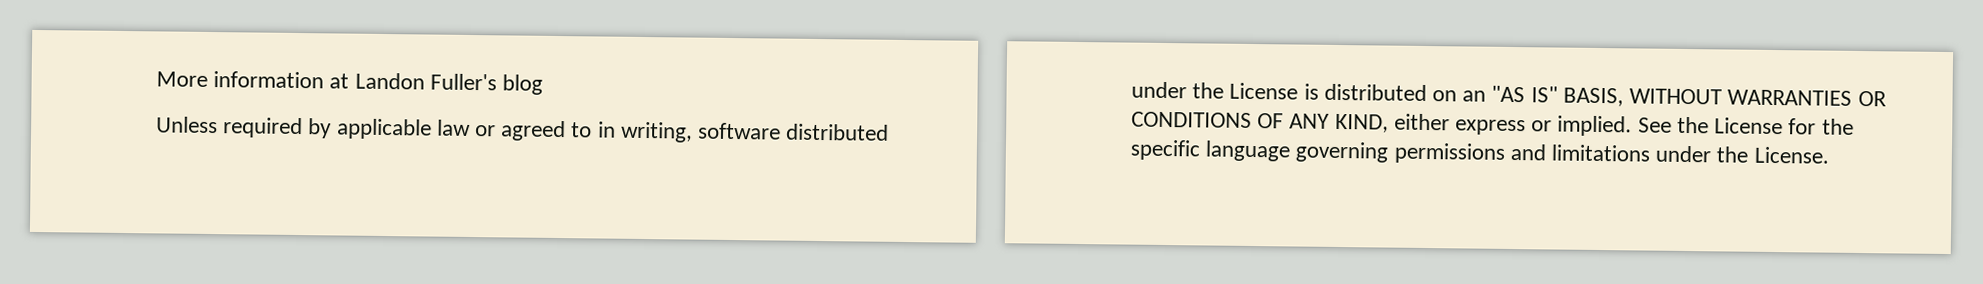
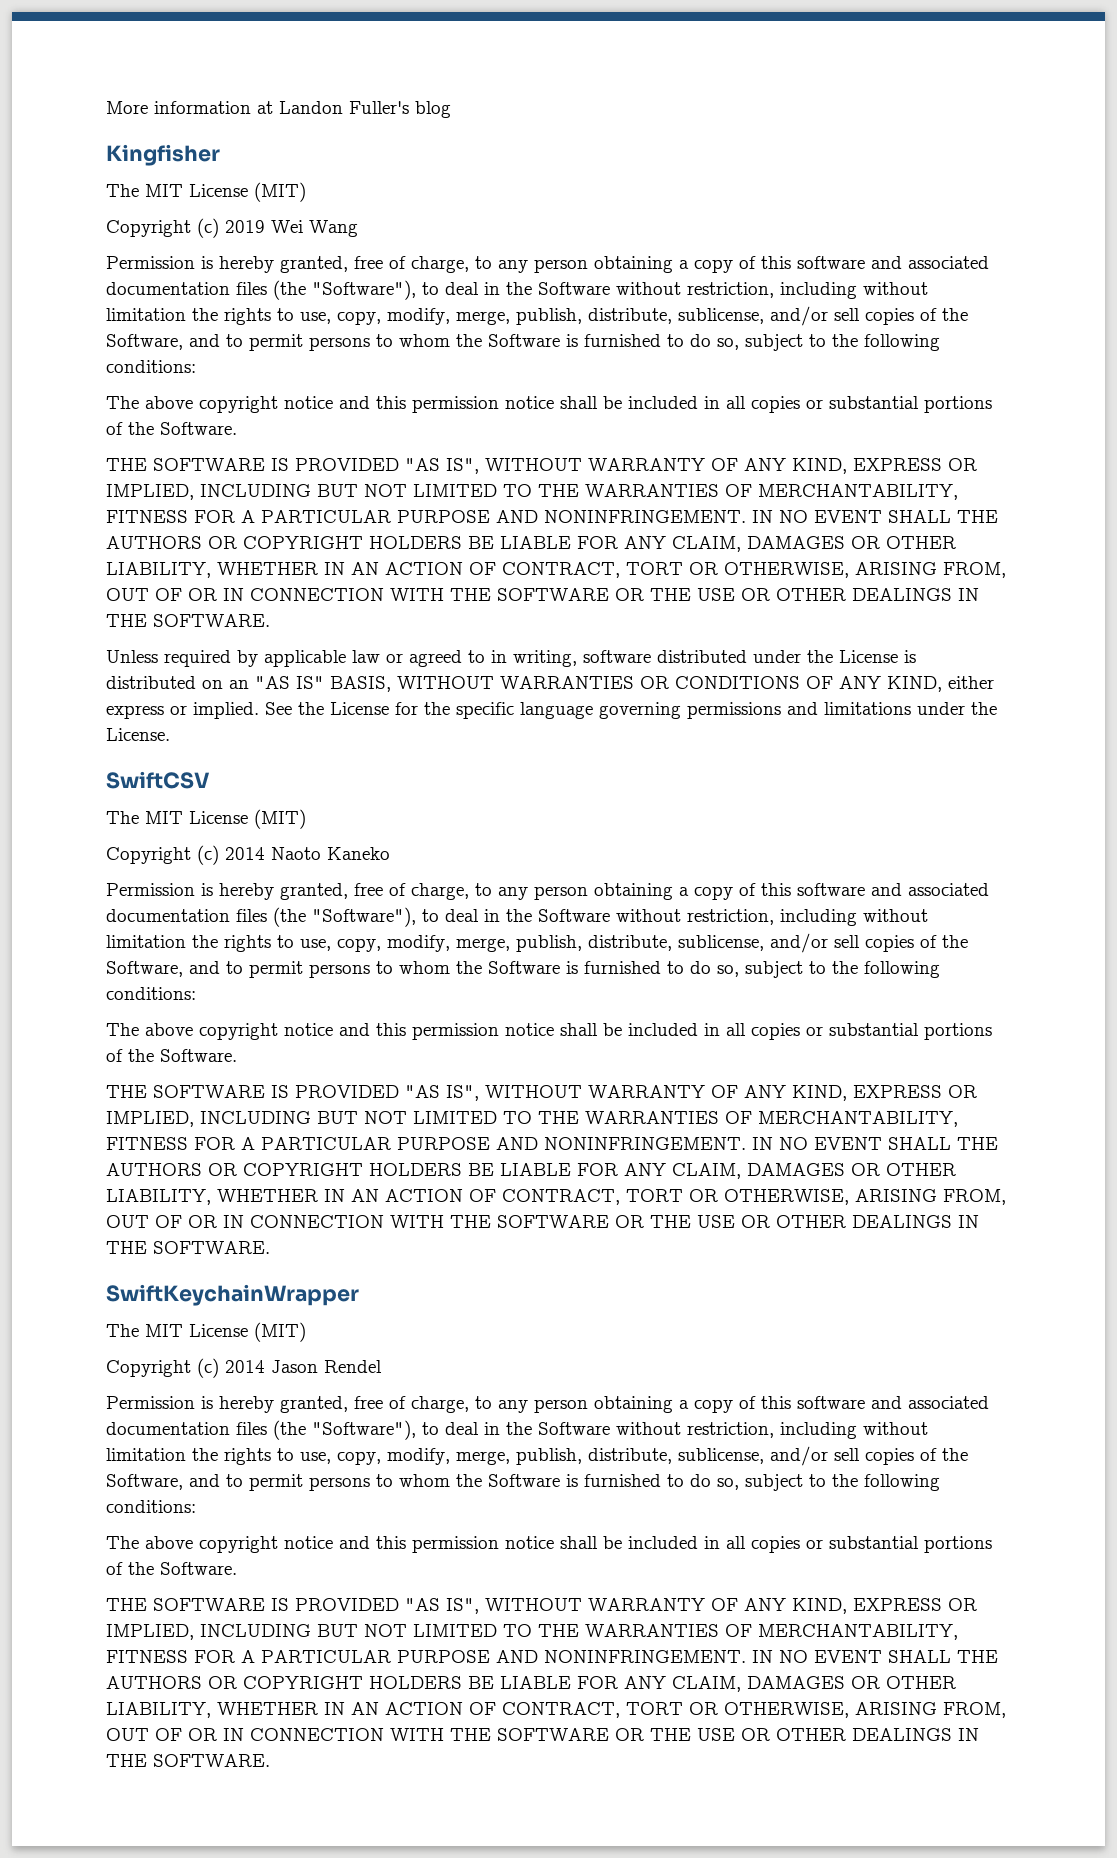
+ Kingfisher
+ The MIT License (MIT)
+ Copyright (c) 2019 Wei Wang
+ Permission is hereby granted, free of charge, to any person obtaining a copy of this software and associated documentation files (the "Software"), to deal in the Software without restriction, including without limitation the rights to use, copy, modify, merge, publish, distribute, sublicense, and/or sell copies of the Software, and to permit persons to whom the Software is furnished to do so, subject to the following conditions:
+ The above copyright notice and this permission notice shall be included in all copies or substantial portions of the Software.
+ THE SOFTWARE IS PROVIDED "AS IS", WITHOUT WARRANTY OF ANY KIND, EXPRESS OR IMPLIED, INCLUDING BUT NOT LIMITED TO THE WARRANTIES OF MERCHANTABILITY, FITNESS FOR A PARTICULAR PURPOSE AND NONINFRINGEMENT. IN NO EVENT SHALL THE AUTHORS OR COPYRIGHT HOLDERS BE LIABLE FOR ANY CLAIM, DAMAGES OR OTHER LIABILITY, WHETHER IN AN ACTION OF CONTRACT, TORT OR OTHERWISE, ARISING FROM, OUT OF OR IN CONNECTION WITH THE SOFTWARE OR THE USE OR OTHER DEALINGS IN THE SOFTWARE.
+ SwiftCSV
+ The MIT License (MIT)
+ Copyright (c) 2014 Naoto Kaneko
+ Permission is hereby granted, free of charge, to any person obtaining a copy of this software and associated documentation files (the "Software"), to deal in the Software without restriction, including without limitation the rights to use, copy, modify, merge, publish, distribute, sublicense, and/or sell copies of the Software, and to permit persons to whom the Software is furnished to do so, subject to the following conditions:
+ The above copyright notice and this permission notice shall be included in all copies or substantial portions of the Software.
+ THE SOFTWARE IS PROVIDED "AS IS", WITHOUT WARRANTY OF ANY KIND, EXPRESS OR IMPLIED, INCLUDING BUT NOT LIMITED TO THE WARRANTIES OF MERCHANTABILITY, FITNESS FOR A PARTICULAR PURPOSE AND NONINFRINGEMENT. IN NO EVENT SHALL THE AUTHORS OR COPYRIGHT HOLDERS BE LIABLE FOR ANY CLAIM, DAMAGES OR OTHER LIABILITY, WHETHER IN AN ACTION OF CONTRACT, TORT OR OTHERWISE, ARISING FROM, OUT OF OR IN CONNECTION WITH THE SOFTWARE OR THE USE OR OTHER DEALINGS IN THE SOFTWARE.
+ SwiftKeychainWrapper
+ The MIT License (MIT)
+ Copyright (c) 2014 Jason Rendel
+ Permission is hereby granted, free of charge, to any person obtaining a copy of this software and associated documentation files (the "Software"), to deal in the Software without restriction, including without limitation the rights to use, copy, modify, merge, publish, distribute, sublicense, and/or sell copies of the Software, and to permit persons to whom the Software is furnished to do so, subject to the following conditions:
+ The above copyright notice and this permission notice shall be included in all copies or substantial portions of the Software.
+ THE SOFTWARE IS PROVIDED "AS IS", WITHOUT WARRANTY OF ANY KIND, EXPRESS OR IMPLIED, INCLUDING BUT NOT LIMITED TO THE WARRANTIES OF MERCHANTABILITY, FITNESS FOR A PARTICULAR PURPOSE AND NONINFRINGEMENT. IN NO EVENT SHALL THE AUTHORS OR COPYRIGHT HOLDERS BE LIABLE FOR ANY CLAIM, DAMAGES OR OTHER LIABILITY, WHETHER IN AN ACTION OF CONTRACT, TORT OR OTHERWISE, ARISING FROM, OUT OF OR IN CONNECTION WITH THE SOFTWARE OR THE USE OR OTHER DEALINGS IN THE SOFTWARE.

